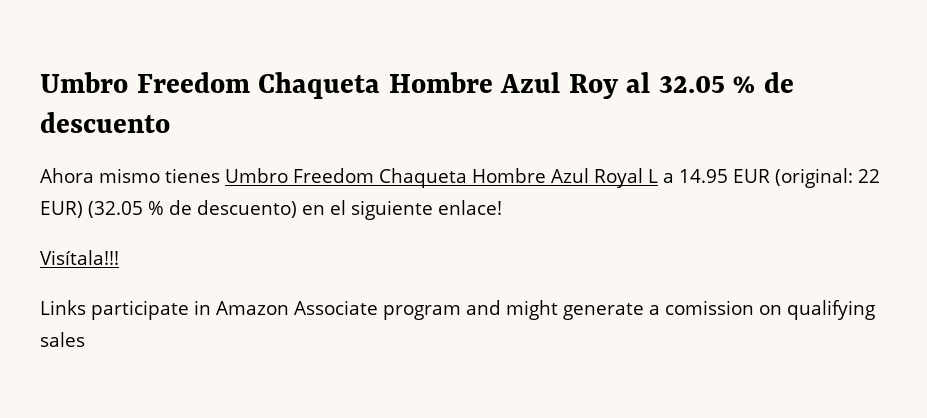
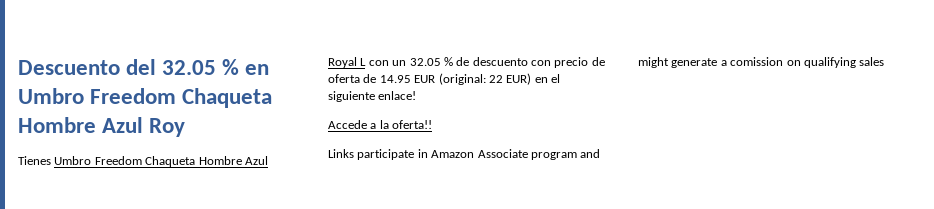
- Umbro Freedom Chaqueta Hombre Azul Roy al 32.05 % de descuento
- Ahora mismo tienes Umbro Freedom Chaqueta Hombre Azul Royal L a 14.95 EUR (original: 22 EUR) (32.05 % de descuento) en el siguiente enlace!
+ Descuento del 32.05 % en Umbro Freedom Chaqueta Hombre Azul Roy
+ Tienes Umbro Freedom Chaqueta Hombre Azul Royal L con un 32.05 % de descuento con precio de oferta de 14.95 EUR (original: 22 EUR) en el siguiente enlace!
- Visítala!!!
+ Accede a la oferta!!

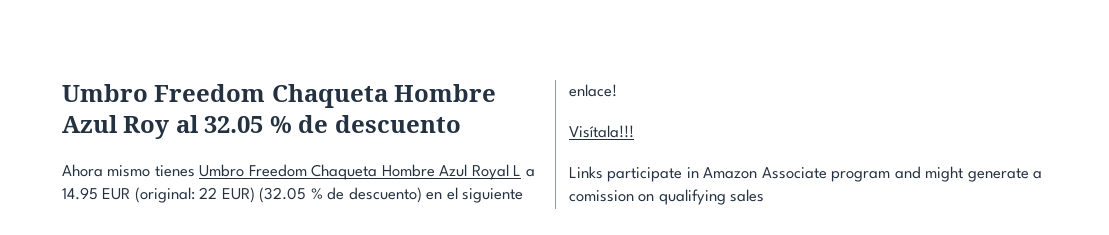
- Descuento del 32.05 % en Umbro Freedom Chaqueta Hombre Azul Roy
- Tienes Umbro Freedom Chaqueta Hombre Azul Royal L con un 32.05 % de descuento con precio de oferta de 14.95 EUR (original: 22 EUR) en el siguiente enlace!
+ Umbro Freedom Chaqueta Hombre Azul Roy al 32.05 % de descuento
+ Ahora mismo tienes Umbro Freedom Chaqueta Hombre Azul Royal L a 14.95 EUR (original: 22 EUR) (32.05 % de descuento) en el siguiente enlace!
- Accede a la oferta!!
+ Visítala!!!

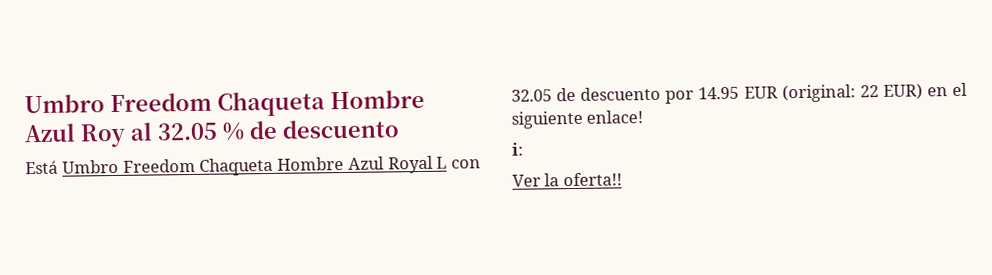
- Ahora mismo tienes Umbro Freedom Chaqueta Hombre Azul Royal L a 14.95 EUR (original: 22 EUR) (32.05 % de descuento) en el siguiente enlace!
+ Está Umbro Freedom Chaqueta Hombre Azul Royal L con 32.05 de descuento por 14.95 EUR (original: 22 EUR) en el siguiente enlace!
- Visítala!!!
- Links participate in Amazon Associate program and might generate a comission on qualifying sales
+ ℹ:
+ Ver la oferta!!

